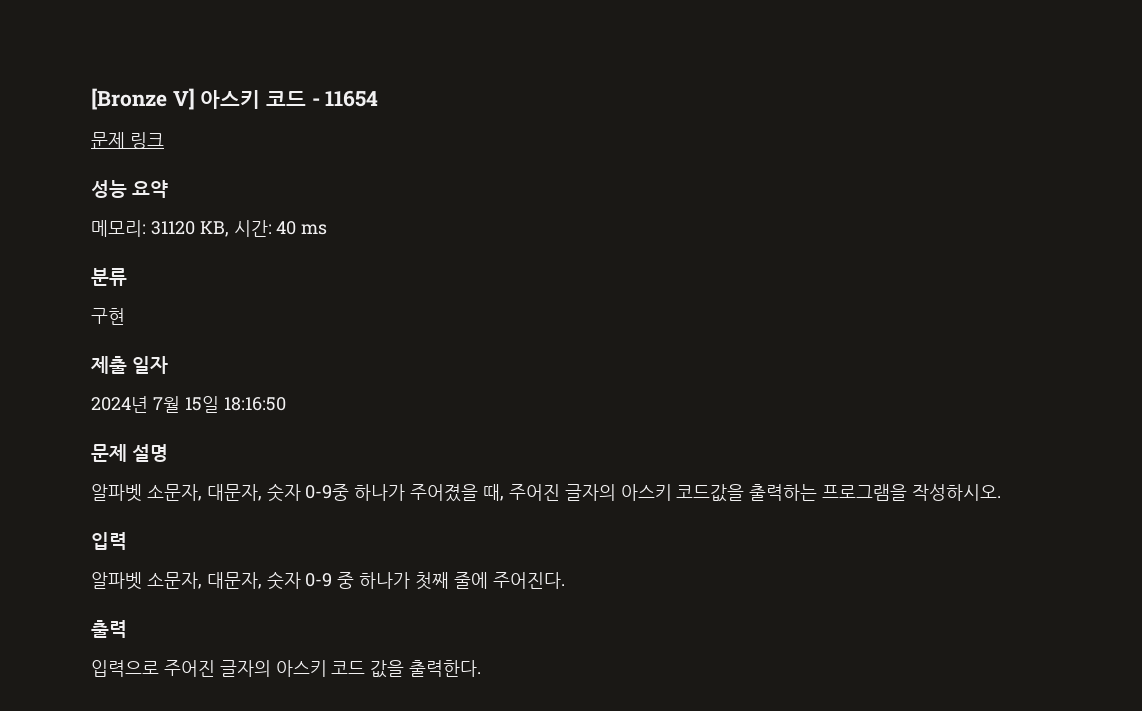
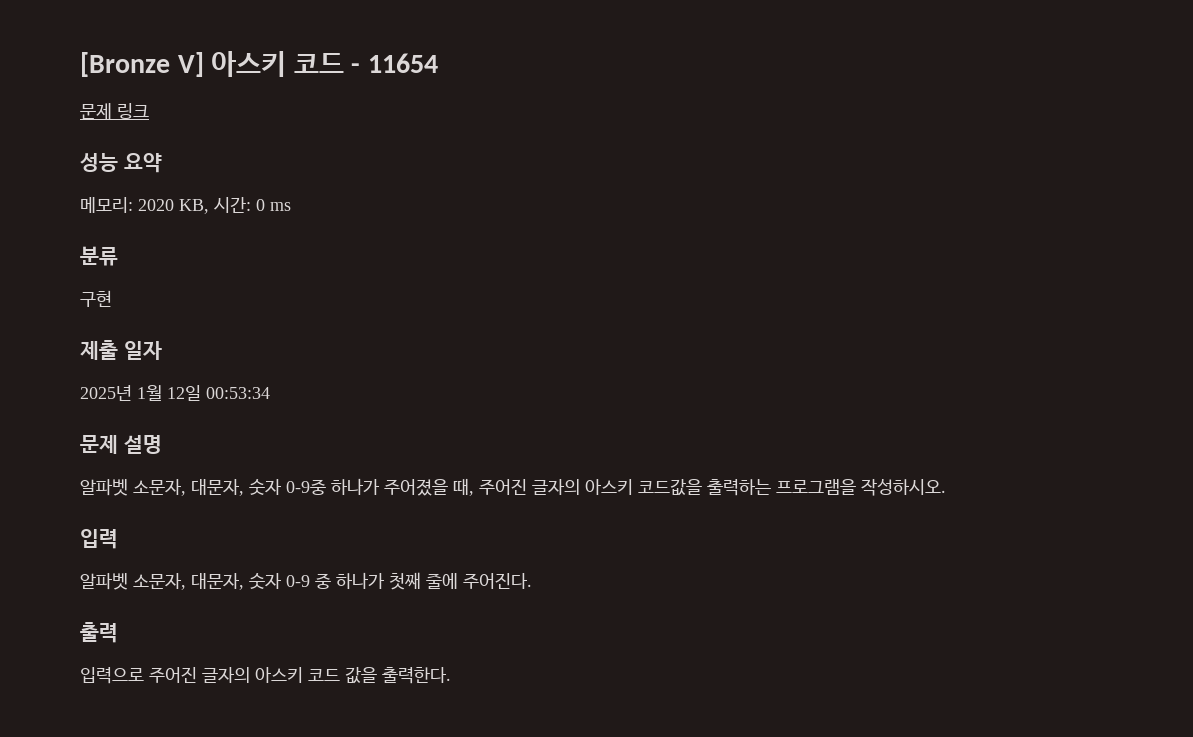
- 메모리: 31120 KB, 시간: 40 ms
+ 메모리: 2020 KB, 시간: 0 ms
- 2024년 7월 15일 18:16:50
+ 2025년 1월 12일 00:53:34

